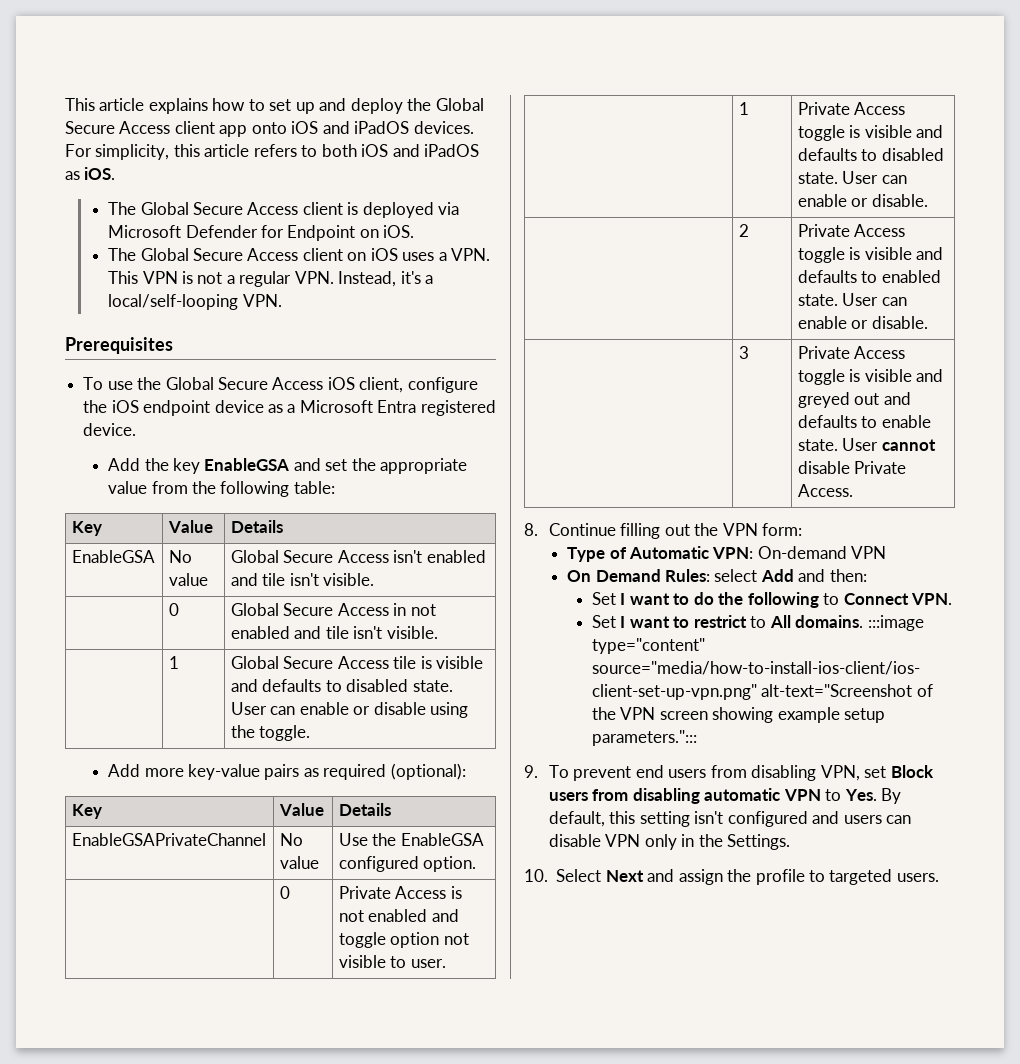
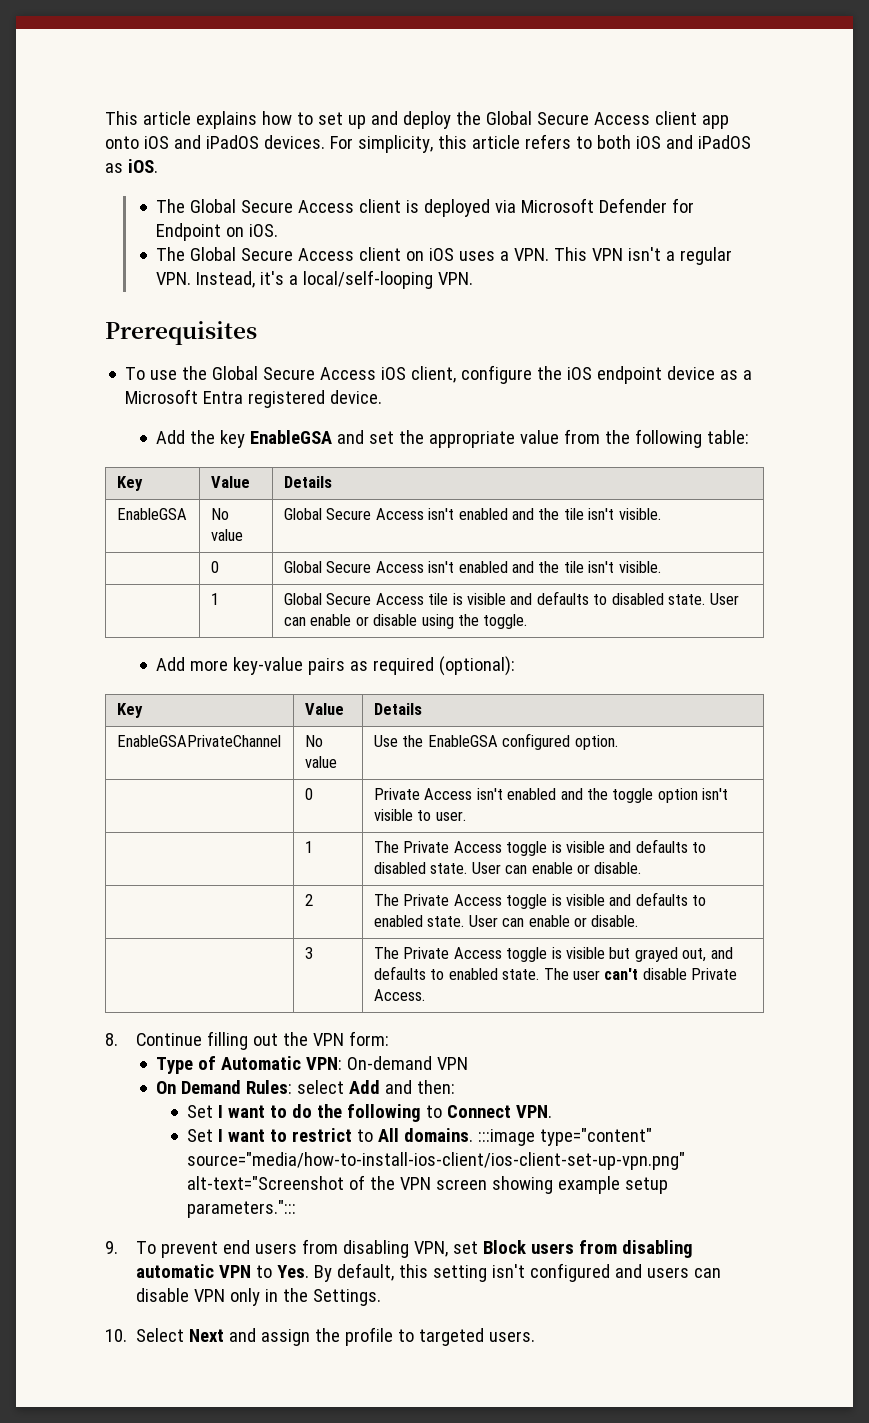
- The Global Secure Access client on iOS uses a VPN. This VPN is not a regular VPN. Instead, it's a local/self-looping VPN.
+ The Global Secure Access client on iOS uses a VPN. This VPN isn't a regular VPN. Instead, it's a local/self-looping VPN.
- EnableGSA | No value | Global Secure Access isn't enabled and tile isn't visible.
+ EnableGSA | No value | Global Secure Access isn't enabled and the tile isn't visible.
- | 0 | Global Secure Access in not enabled and tile isn't visible.
+ | 0 | Global Secure Access isn't enabled and the tile isn't visible.
- | 0 | Private Access is not enabled and toggle option not visible to user.
+ | 0 | Private Access isn't enabled and the toggle option isn't visible to user.
- | 1 | Private Access toggle is visible and defaults to disabled state. User can enable or disable.
+ | 1 | The Private Access toggle is visible and defaults to disabled state. User can enable or disable.
- | 2 | Private Access toggle is visible and defaults to enabled state. User can enable or disable.
+ | 2 | The Private Access toggle is visible and defaults to enabled state. User can enable or disable.
- | 3 | Private Access toggle is visible and greyed out and defaults to enable state. User cannot disable Private Access.
+ | 3 | The Private Access toggle is visible but grayed out, and defaults to enabled state. The user can't disable Private Access.

